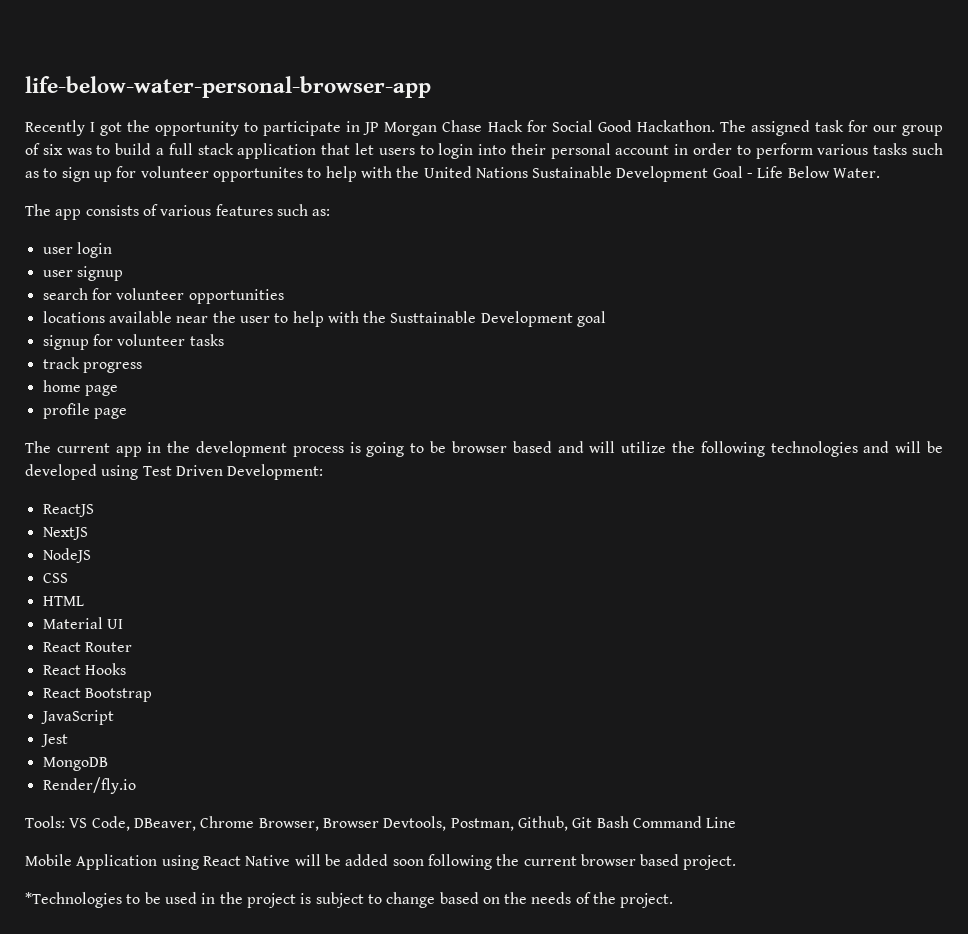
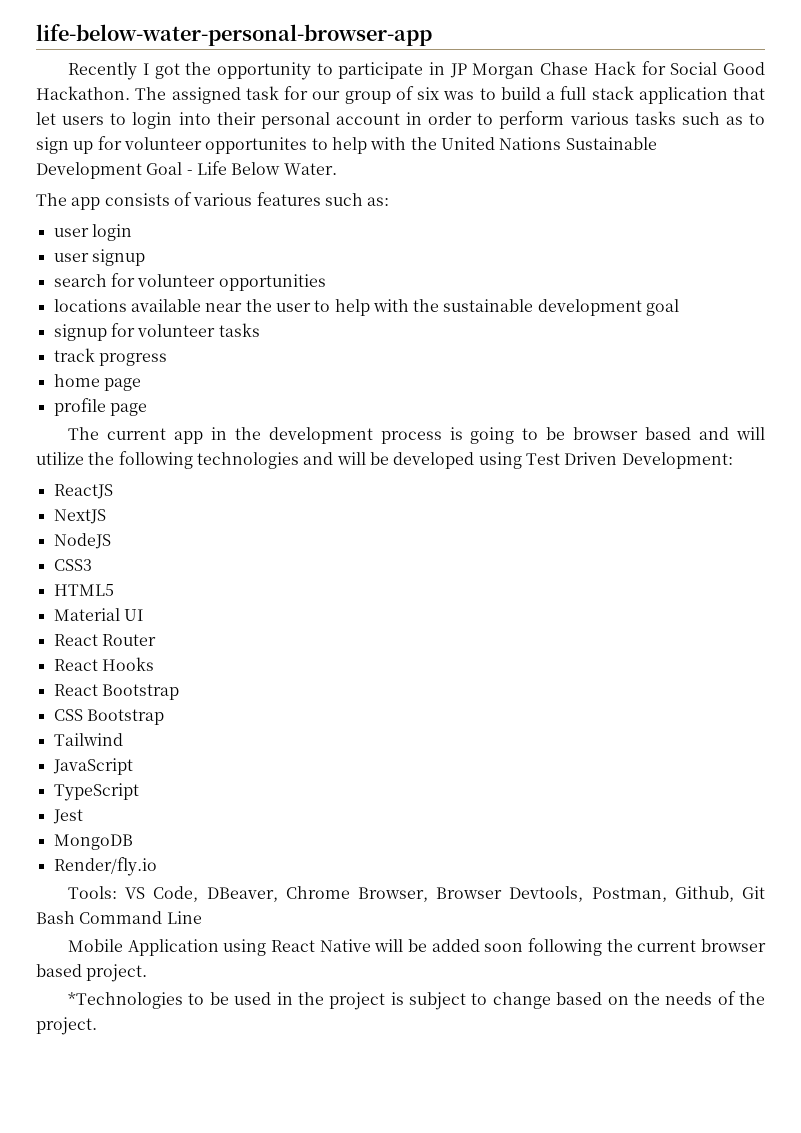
- locations available near the user to help with the Susttainable Development goal
+ locations available near the user to help with the sustainable development goal
- CSS
- HTML
+ CSS3
+ HTML5
+ CSS Bootstrap
+ Tailwind
+ TypeScript

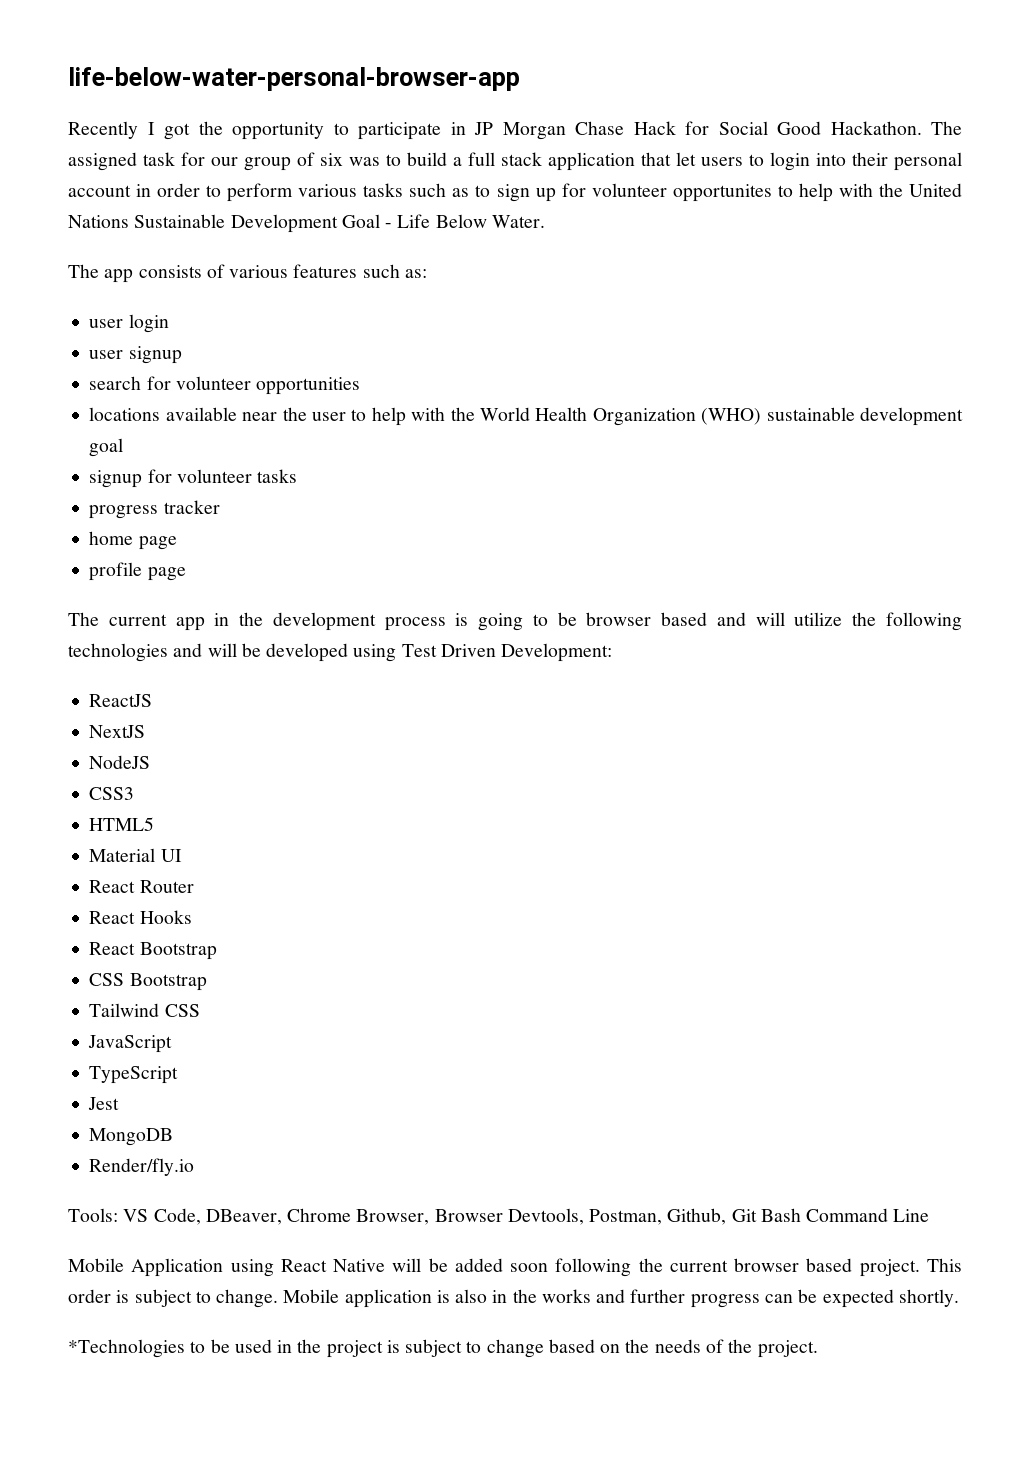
- locations available near the user to help with the sustainable development goal
+ locations available near the user to help with the World Health Organization (WHO) sustainable development goal
- track progress
+ progress tracker
- Tailwind
+ Tailwind CSS
+ This order is subject to change. Mobile application is also in the works and further progress can be expected shortly.

